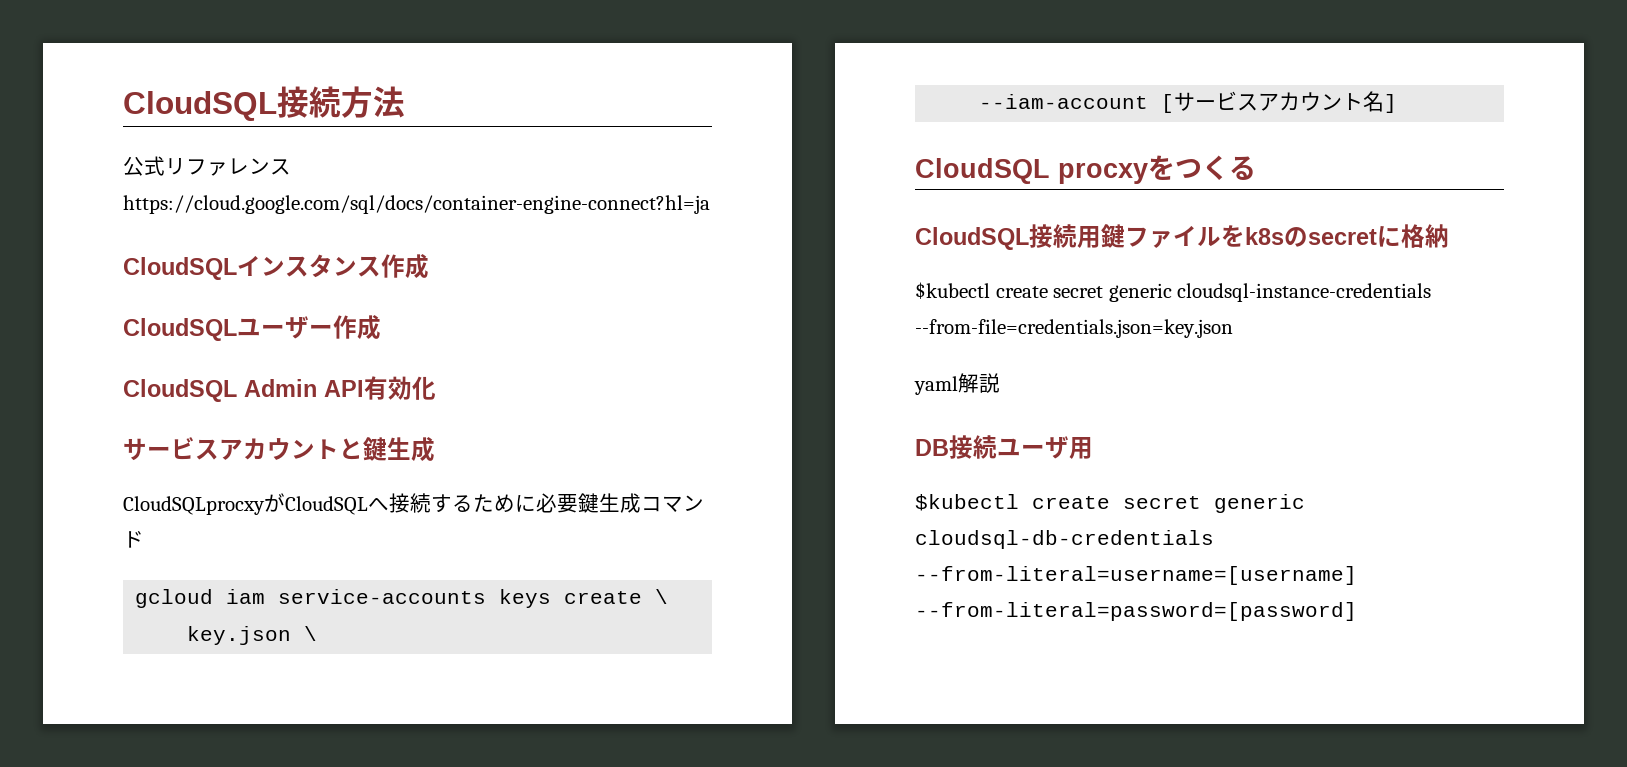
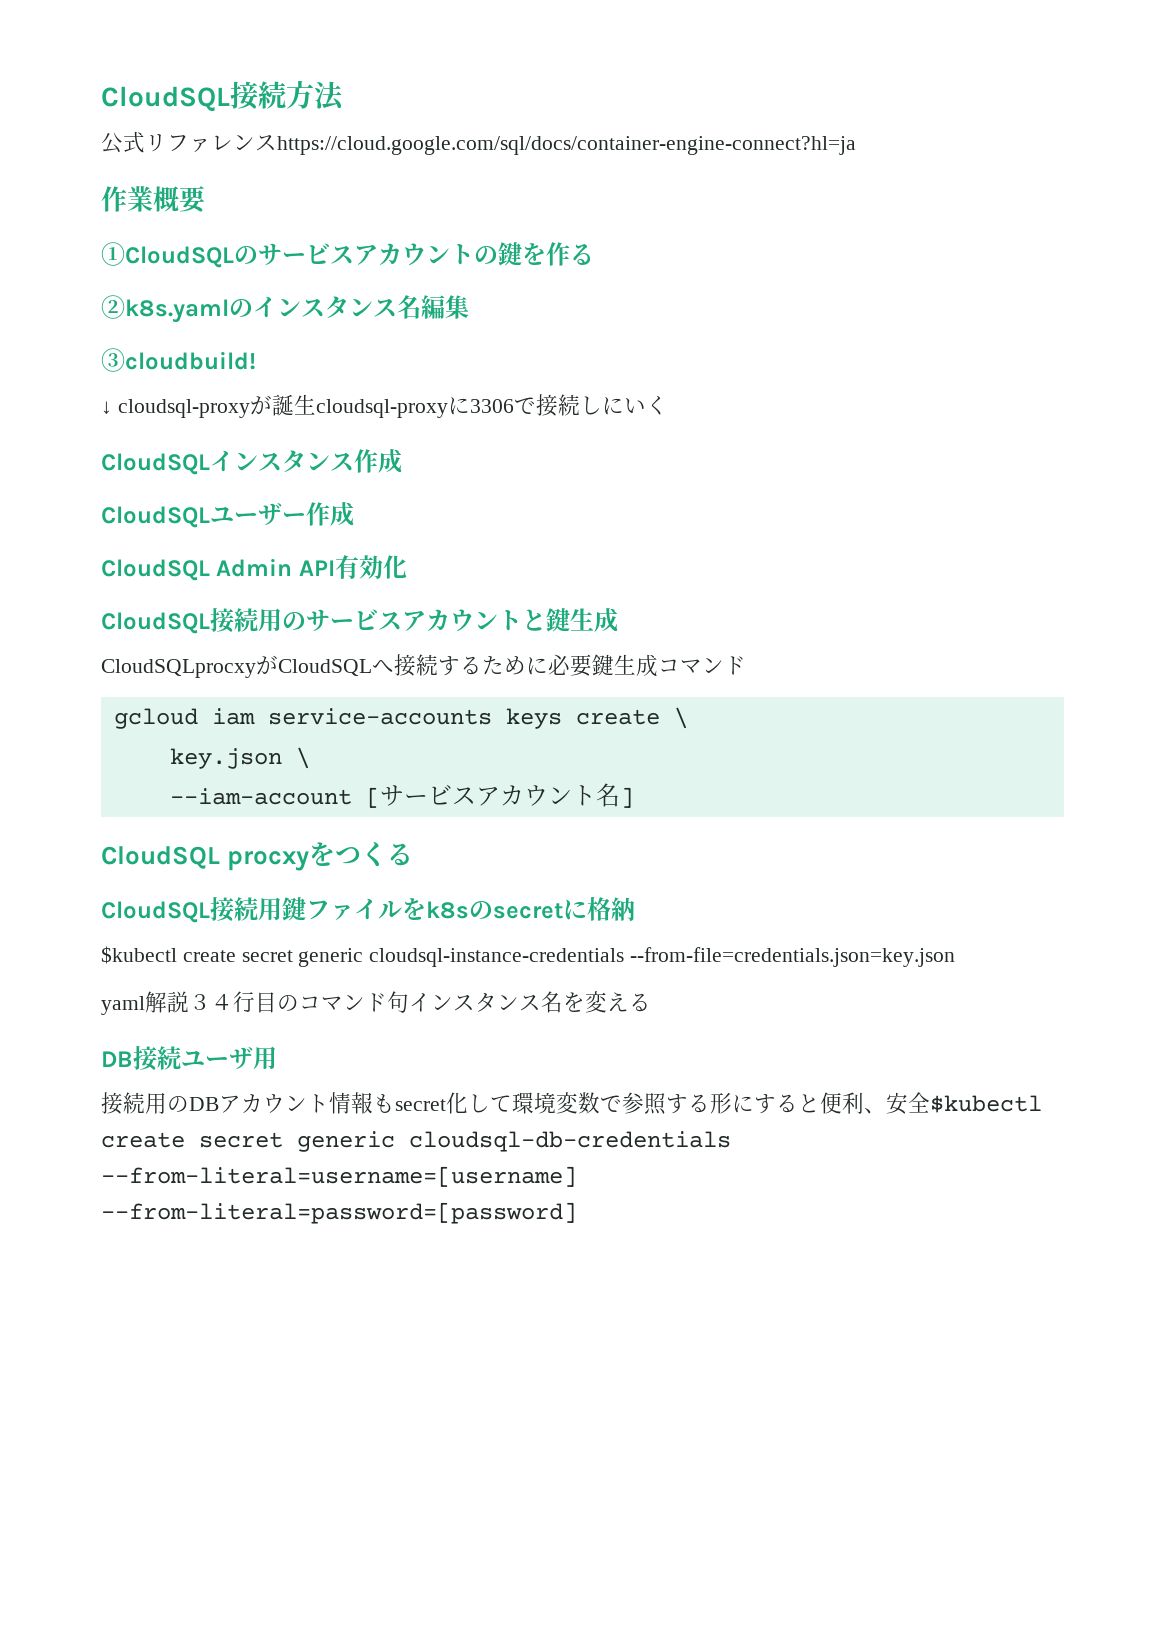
+ 作業概要
+ ①CloudSQLのサービスアカウントの鍵を作る
+ ②k8s.yamlのインスタンス名編集
+ ③cloudbuild!
+ ↓ cloudsql-proxyが誕生cloudsql-proxyに3306で接続しにいく
- サービスアカウントと鍵生成
+ CloudSQL接続用のサービスアカウントと鍵生成
- yaml解説
+ yaml解説３４行目のコマンド句インスタンス名を変える
  DB接続ユーザ用
- $kubectl create secret generic cloudsql-db-credentials --from-literal=username=[username] --from-literal=password=[password]
+ 接続用のDBアカウント情報もsecret化して環境変数で参照する形にすると便利、安全$kubectl create secret generic cloudsql-db-credentials --from-literal=username=[username] --from-literal=password=[password]

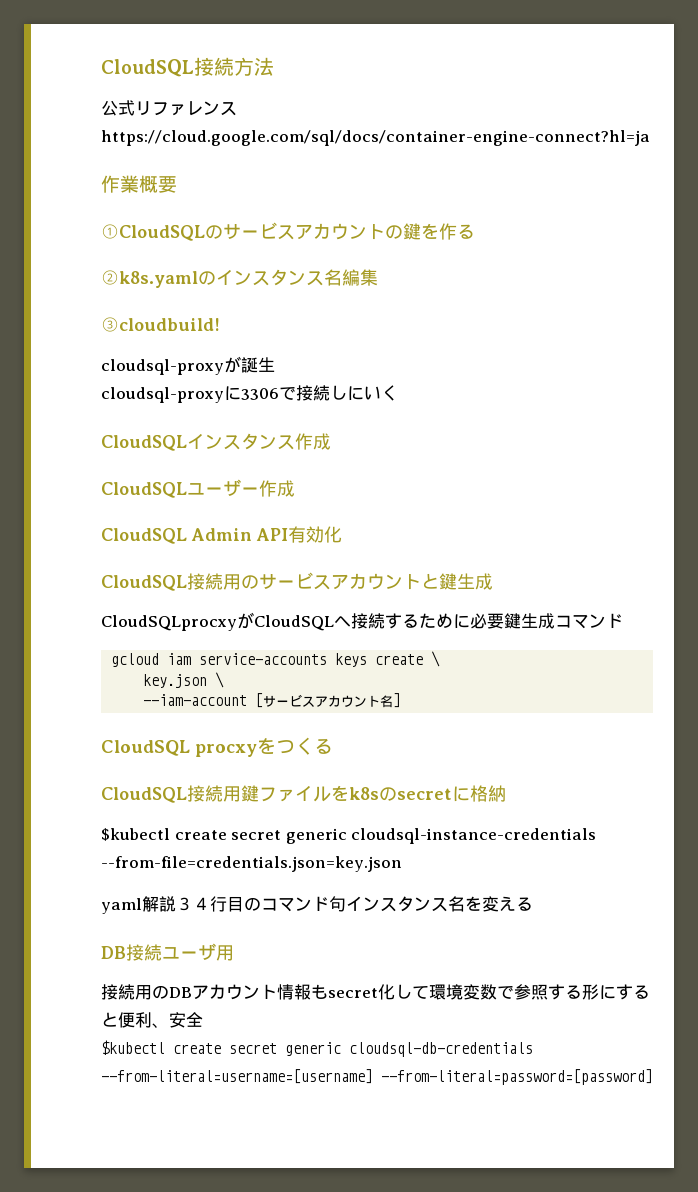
- ↓ cloudsql-proxyが誕生cloudsql-proxyに3306で接続しにいく
+ cloudsql-proxyが誕生
+ cloudsql-proxyに3306で接続しにいく
- 接続用のDBアカウント情報もsecret化して環境変数で参照する形にすると便利、安全$kubectl create secret generic cloudsql-db-credentials --from-literal=username=[username] --from-literal=password=[password]
+ 接続用のDBアカウント情報もsecret化して環境変数で参照する形にすると便利、安全
+ $kubectl create secret generic cloudsql-db-credentials --from-literal=username=[username] --from-literal=password=[password]

